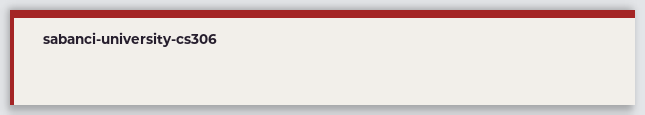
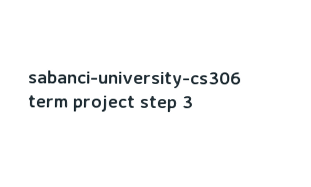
- sabanci-university-cs306
+ sabanci-university-cs306 term project step 3

